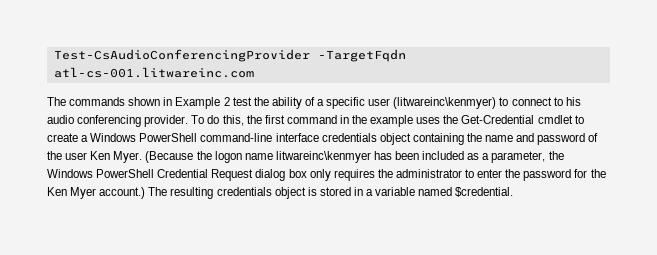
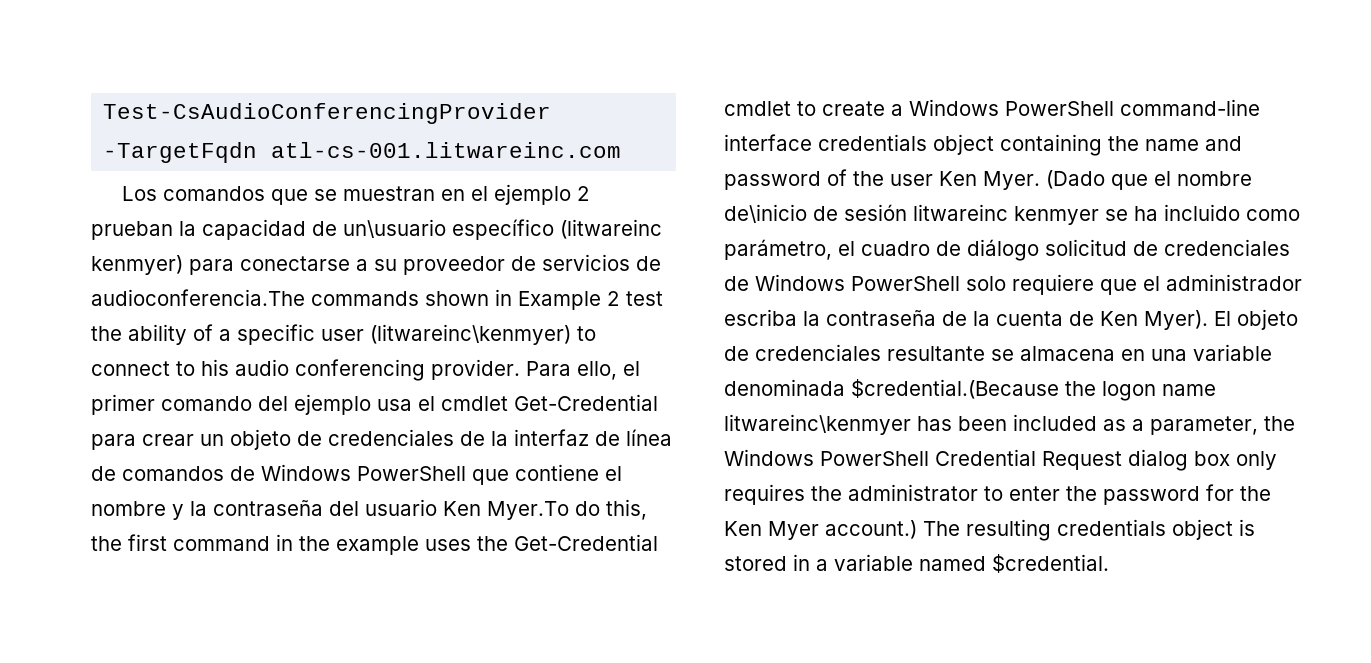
- The commands shown in Example 2 test the ability of a specific user (litwareinc\kenmyer) to connect to his audio conferencing provider.
+ Los comandos que se muestran en el ejemplo 2 prueban la capacidad de un\usuario específico (litwareinc kenmyer) para conectarse a su proveedor de servicios de audioconferencia.The commands shown in Example 2 test the ability of a specific user (litwareinc\kenmyer) to connect to his audio conferencing provider.
- To do this, the first command in the example uses the Get-Credential cmdlet to create a Windows PowerShell command-line interface credentials object containing the name and password of the user Ken Myer.
+ Para ello, el primer comando del ejemplo usa el cmdlet Get-Credential para crear un objeto de credenciales de la interfaz de línea de comandos de Windows PowerShell que contiene el nombre y la contraseña del usuario Ken Myer.To do this, the first command in the example uses the Get-Credential cmdlet to create a Windows PowerShell command-line interface credentials object containing the name and password of the user Ken Myer.
- (Because the logon name litwareinc\kenmyer has been included as a parameter, the Windows PowerShell Credential Request dialog box only requires the administrator to enter the password for the Ken Myer account.)
+ (Dado que el nombre de\inicio de sesión litwareinc kenmyer se ha incluido como parámetro, el cuadro de diálogo solicitud de credenciales de Windows PowerShell solo requiere que el administrador escriba la contraseña de la cuenta de Ken Myer). El objeto de credenciales resultante se almacena en una variable denominada $credential.(Because the logon name litwareinc\kenmyer has been included as a parameter, the Windows PowerShell Credential Request dialog box only requires the administrator to enter the password for the Ken Myer account.)

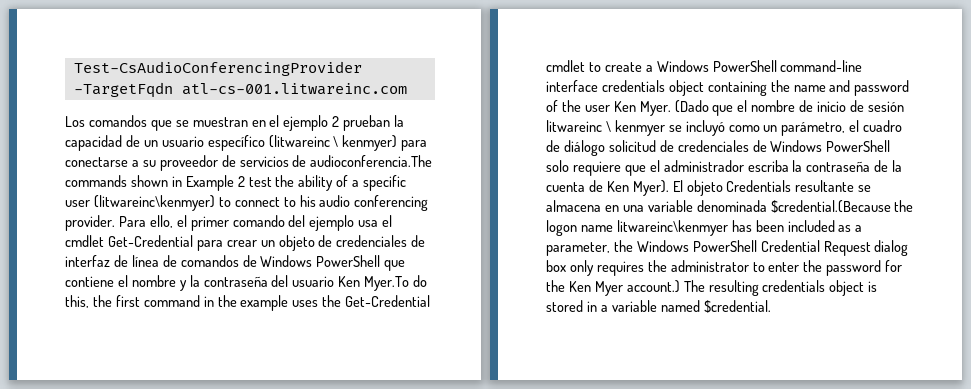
- Los comandos que se muestran en el ejemplo 2 prueban la capacidad de un\usuario específico (litwareinc kenmyer) para conectarse a su proveedor de servicios de audioconferencia.The commands shown in Example 2 test the ability of a specific user (litwareinc\kenmyer) to connect to his audio conferencing provider.
+ Los comandos que se muestran en el ejemplo 2 prueban la capacidad de un usuario específico (litwareinc \ kenmyer) para conectarse a su proveedor de servicios de audioconferencia.The commands shown in Example 2 test the ability of a specific user (litwareinc\kenmyer) to connect to his audio conferencing provider.
- Para ello, el primer comando del ejemplo usa el cmdlet Get-Credential para crear un objeto de credenciales de la interfaz de línea de comandos de Windows PowerShell que contiene el nombre y la contraseña del usuario Ken Myer.To do this, the first command in the example uses the Get-Credential cmdlet to create a Windows PowerShell command-line interface credentials object containing the name and password of the user Ken Myer.
+ Para ello, el primer comando del ejemplo usa el cmdlet Get-Credential para crear un objeto de credenciales de interfaz de línea de comandos de Windows PowerShell que contiene el nombre y la contraseña del usuario Ken Myer.To do this, the first command in the example uses the Get-Credential cmdlet to create a Windows PowerShell command-line interface credentials object containing the name and password of the user Ken Myer.
- (Dado que el nombre de\inicio de sesión litwareinc kenmyer se ha incluido como parámetro, el cuadro de diálogo solicitud de credenciales de Windows PowerShell solo requiere que el administrador escriba la contraseña de la cuenta de Ken Myer).
+ (Dado que el nombre de inicio de sesión litwareinc \ kenmyer se incluyó como un parámetro, el cuadro de diálogo solicitud de credenciales de Windows PowerShell solo requiere que el administrador escriba la contraseña de la cuenta de Ken Myer).
- El objeto de credenciales resultante se almacena en una variable denominada $credential.(Because the logon name litwareinc\kenmyer has been included as a parameter, the Windows PowerShell Credential Request dialog box only requires the administrator to enter the password for the Ken Myer account.)
+ El objeto Credentials resultante se almacena en una variable denominada $credential.(Because the logon name litwareinc\kenmyer has been included as a parameter, the Windows PowerShell Credential Request dialog box only requires the administrator to enter the password for the Ken Myer account.)

